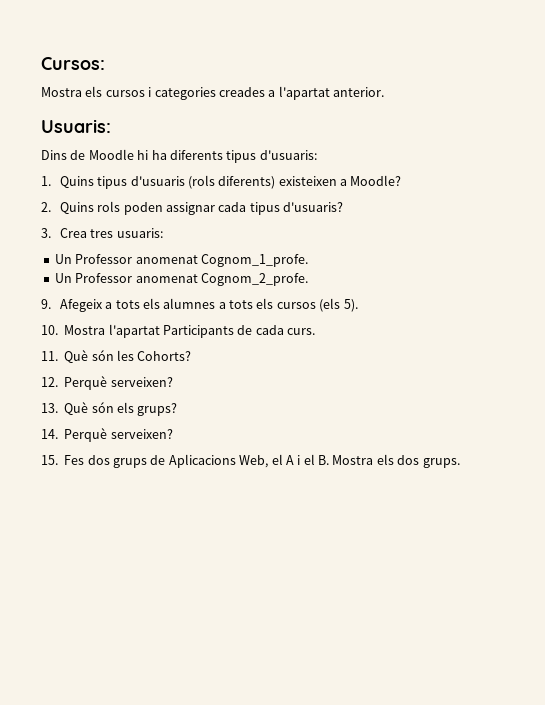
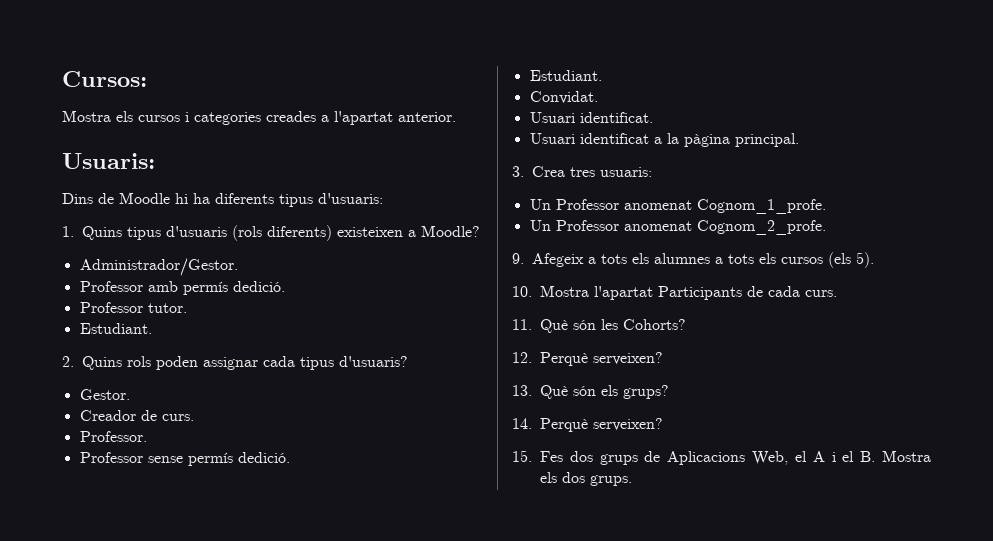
+ Administrador/Gestor.
+ Professor amb permís dedició.
+ Professor tutor.
+ Estudiant.
+ Gestor.
+ Creador de curs.
+ Professor.
+ Professor sense permís dedició.
+ Estudiant.
+ Convidat.
+ Usuari identificat.
+ Usuari identificat a la pàgina principal.

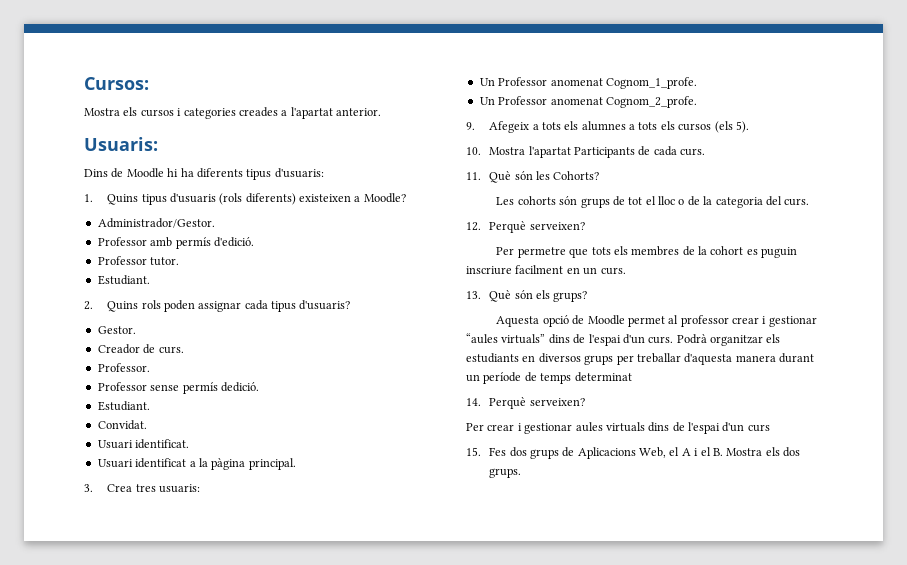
- Professor amb permís dedició.
+ Professor amb permís d'edició.
+ Les cohorts són grups de tot el lloc o de la categoria del curs.
  12. Perquè serveixen?
+ Per permetre que tots els membres de la cohort es puguin inscriure facilment en un curs.
+ Aquesta opció de Moodle permet al professor crear i gestionar “aules virtuals” dins de l'espai d'un curs. Podrà organitzar els estudiants en diversos grups per treballar d'aquesta manera durant un període de temps determinat
  14. Perquè serveixen?
+ Per crear i gestionar aules virtuals dins de l'espai d'un curs

